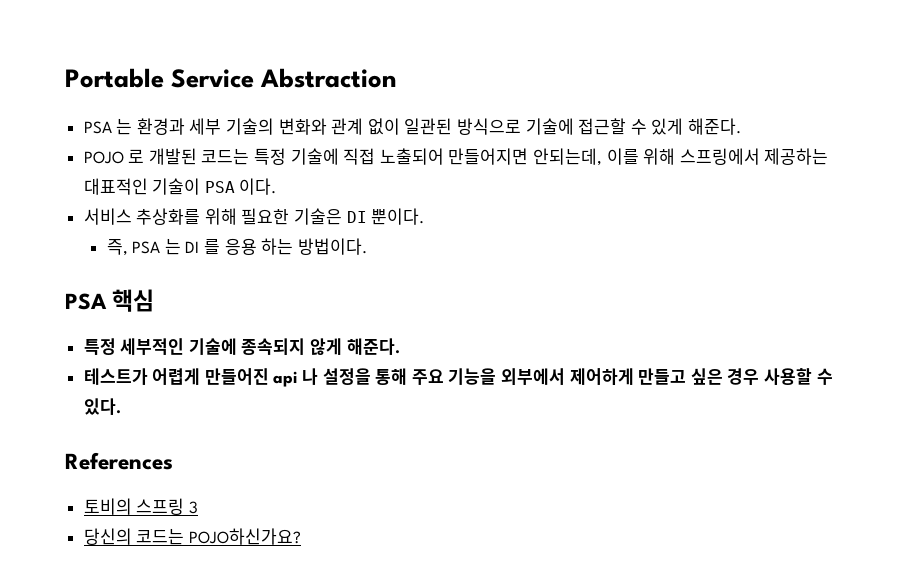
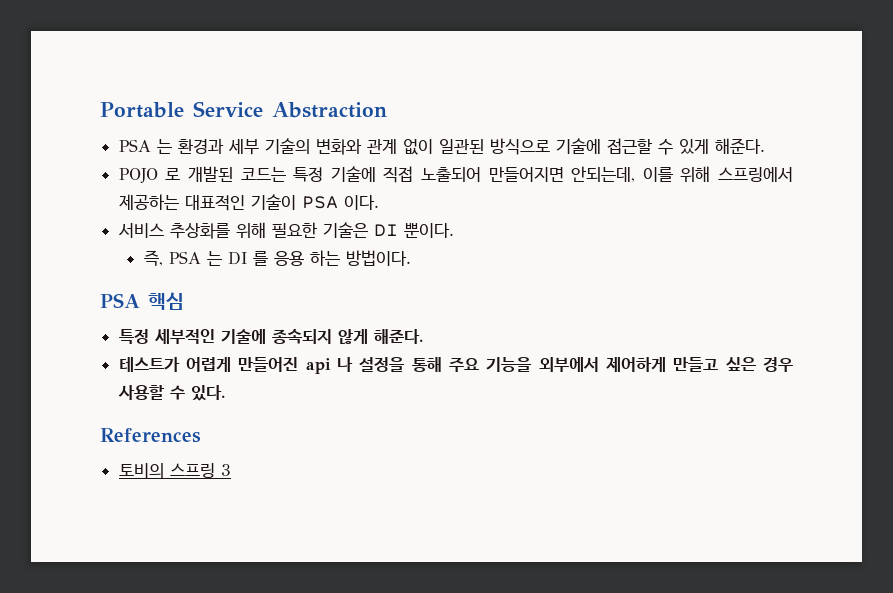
- 당신의 코드는 POJO하신가요?

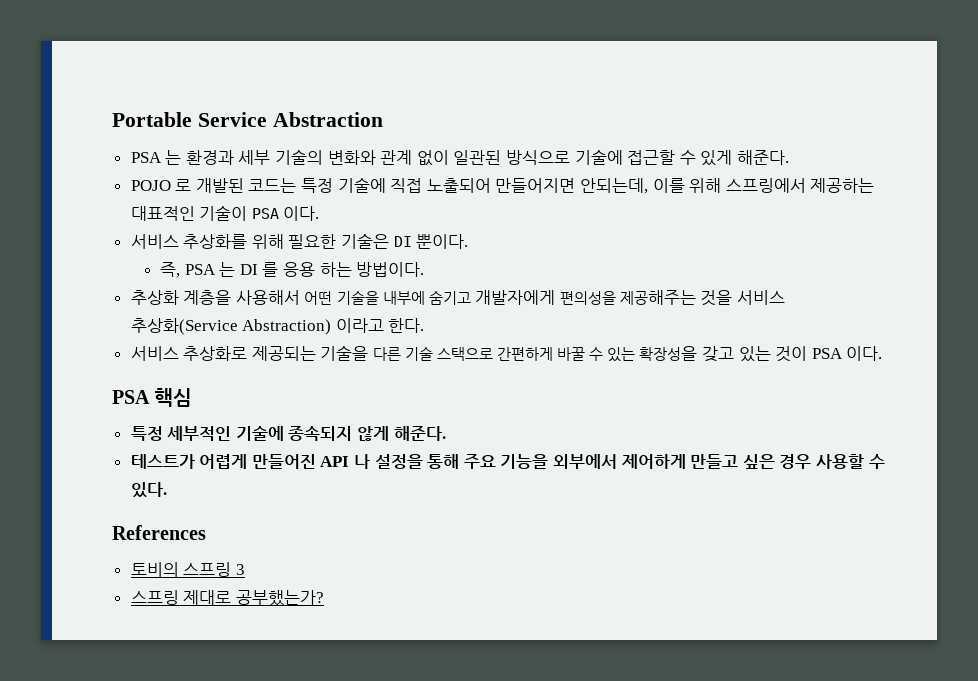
+ 추상화 계층을 사용해서 어떤 기술을 내부에 숨기고 개발자에게 편의성을 제공해주는 것을 서비스 추상화(Service Abstraction) 이라고 한다.
+ 서비스 추상화로 제공되는 기술을 다른 기술 스택으로 간편하게 바꿀 수 있는 확장성을 갖고 있는 것이 PSA 이다.
- 테스트가 어렵게 만들어진 api 나 설정을 통해 주요 기능을 외부에서 제어하게 만들고 싶은 경우 사용할 수 있다.
+ 테스트가 어렵게 만들어진 API 나 설정을 통해 주요 기능을 외부에서 제어하게 만들고 싶은 경우 사용할 수 있다.
+ 스프링 제대로 공부했는가?

